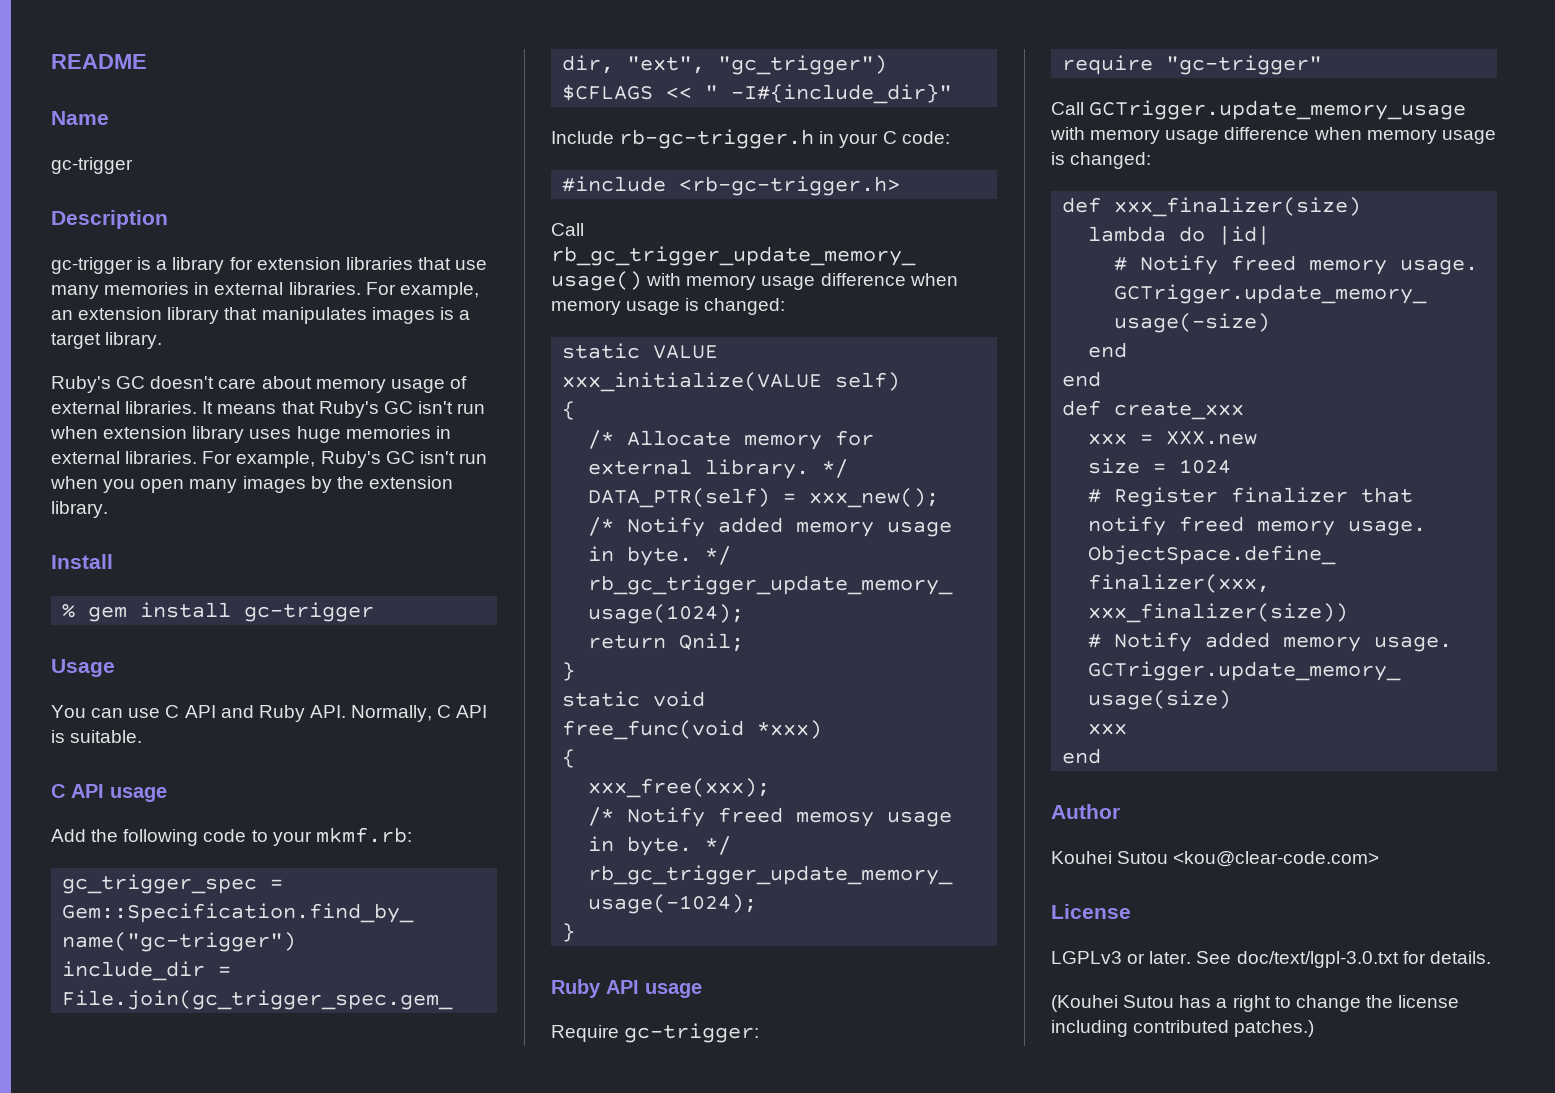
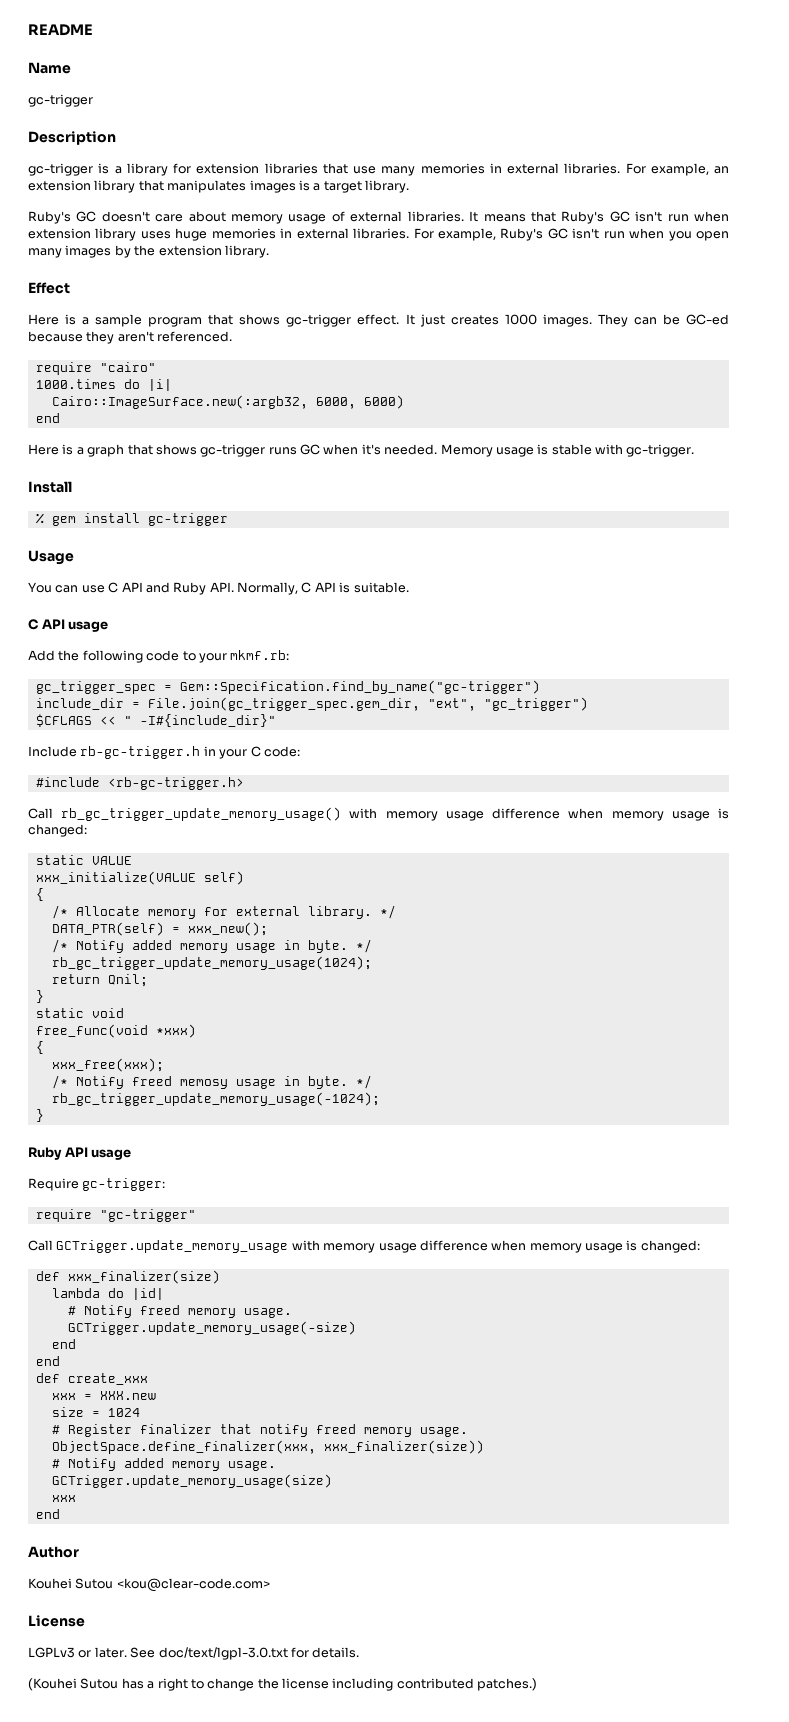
+ Effect
+ Here is a sample program that shows gc-trigger effect. It just creates 1000 images. They can be GC-ed because they aren't referenced.
+ require "cairo"
+ 1000.times do |i|
+ Cairo::ImageSurface.new(:argb32, 6000, 6000)
+ end
+ Here is a graph that shows gc-trigger runs GC when it's needed. Memory usage is stable with gc-trigger.

